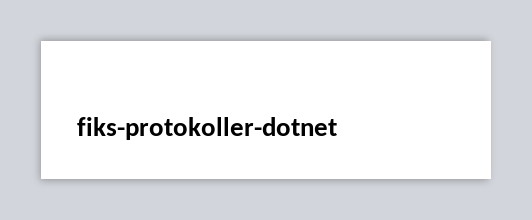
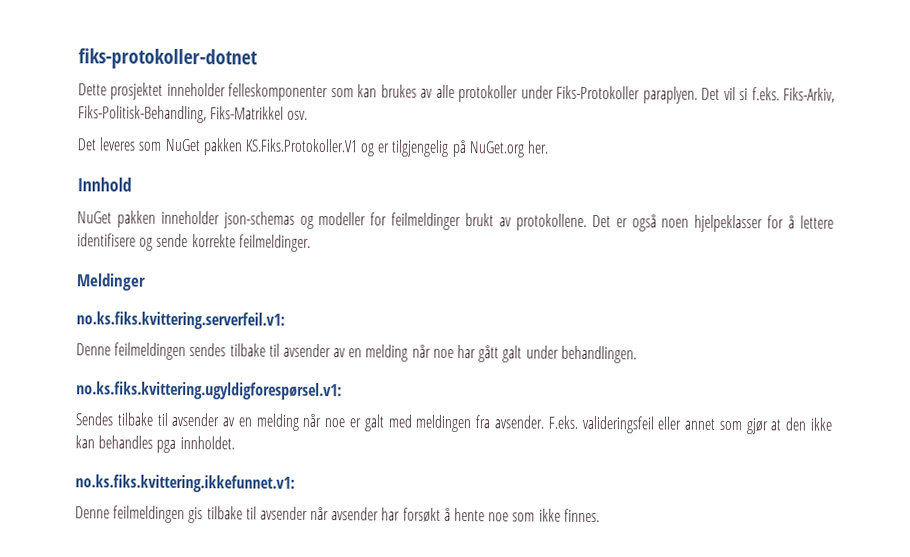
+ Dette prosjektet inneholder felleskomponenter som kan brukes av alle protokoller under Fiks-Protokoller paraplyen. Det vil si f.eks. Fiks-Arkiv, Fiks-Politisk-Behandling, Fiks-Matrikkel osv.
+ Det leveres som NuGet pakken KS.Fiks.Protokoller.V1 og er tilgjengelig på NuGet.org her.
+ Innhold
+ NuGet pakken inneholder json-schemas og modeller for feilmeldinger brukt av protokollene. Det er også noen hjelpeklasser for å lettere identifisere og sende korrekte feilmeldinger.
+ Meldinger
+ no.ks.fiks.kvittering.serverfeil.v1:
+ Denne feilmeldingen sendes tilbake til avsender av en melding når noe har gått galt under behandlingen.
+ no.ks.fiks.kvittering.ugyldigforespørsel.v1:
+ Sendes tilbake til avsender av en melding når noe er galt med meldingen fra avsender. F.eks. valideringsfeil eller annet som gjør at den ikke kan behandles pga innholdet.
+ no.ks.fiks.kvittering.ikkefunnet.v1:
+ Denne feilmeldingen gis tilbake til avsender når avsender har forsøkt å hente noe som ikke finnes.

